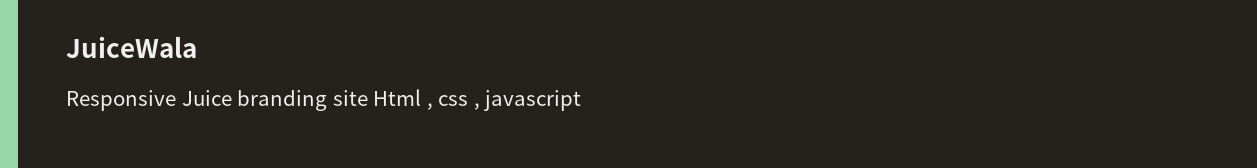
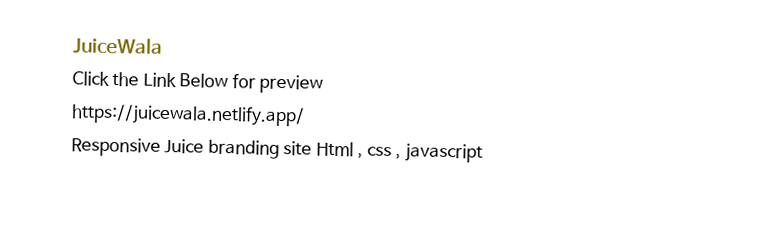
+ Click the Link Below for preview
+ https://juicewala.netlify.app/

